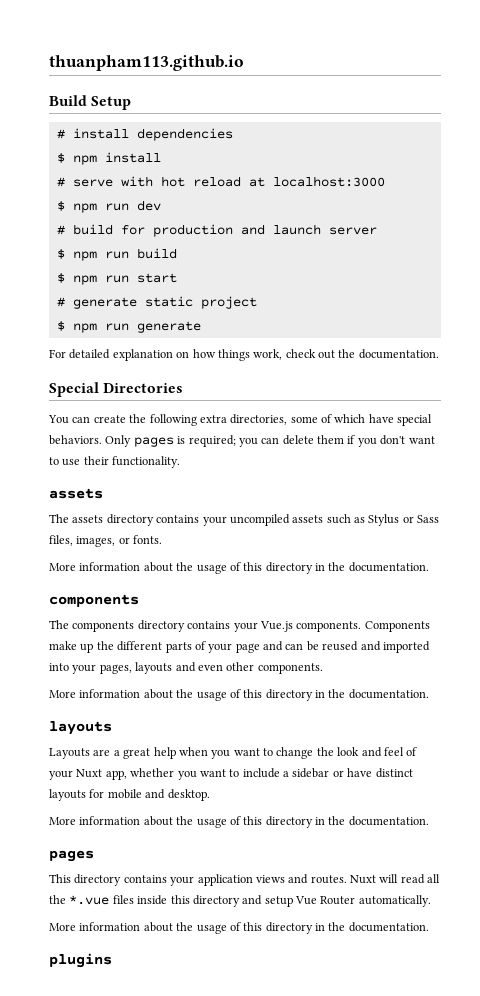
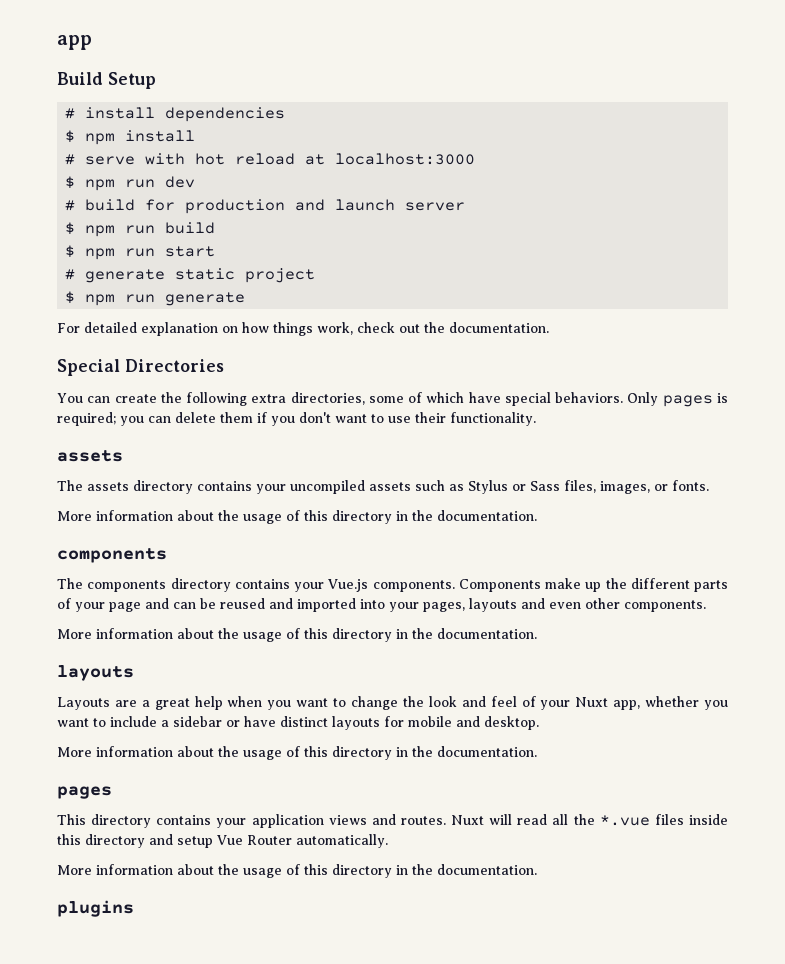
- thuanpham113.github.io
+ app

